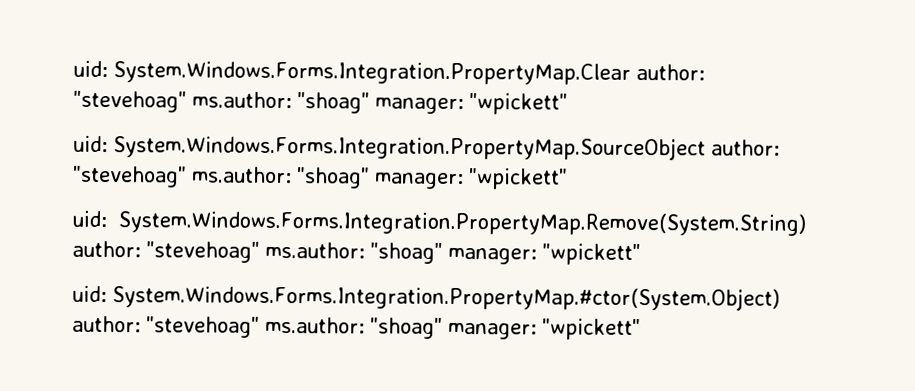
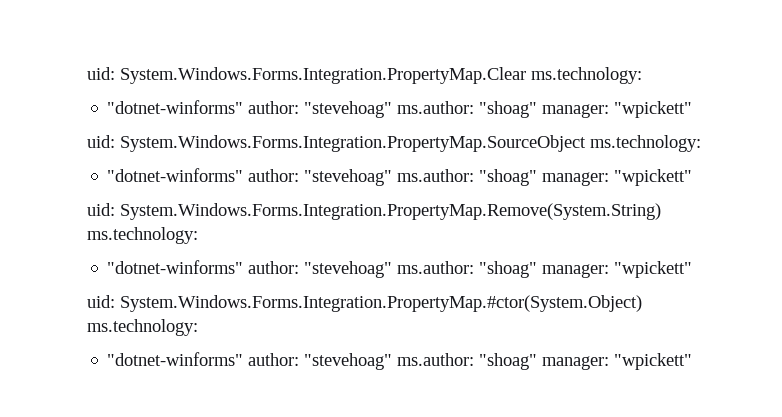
- uid: System.Windows.Forms.Integration.PropertyMap.Clear author: "stevehoag" ms.author: "shoag" manager: "wpickett"
+ uid: System.Windows.Forms.Integration.PropertyMap.Clear ms.technology:
+ "dotnet-winforms" author: "stevehoag" ms.author: "shoag" manager: "wpickett"
- uid: System.Windows.Forms.Integration.PropertyMap.SourceObject author: "stevehoag" ms.author: "shoag" manager: "wpickett"
+ uid: System.Windows.Forms.Integration.PropertyMap.SourceObject ms.technology:
+ "dotnet-winforms" author: "stevehoag" ms.author: "shoag" manager: "wpickett"
- uid: System.Windows.Forms.Integration.PropertyMap.Remove(System.String) author: "stevehoag" ms.author: "shoag" manager: "wpickett"
+ uid: System.Windows.Forms.Integration.PropertyMap.Remove(System.String) ms.technology:
+ "dotnet-winforms" author: "stevehoag" ms.author: "shoag" manager: "wpickett"
- uid: System.Windows.Forms.Integration.PropertyMap.#ctor(System.Object) author: "stevehoag" ms.author: "shoag" manager: "wpickett"
+ uid: System.Windows.Forms.Integration.PropertyMap.#ctor(System.Object) ms.technology:
+ "dotnet-winforms" author: "stevehoag" ms.author: "shoag" manager: "wpickett"

